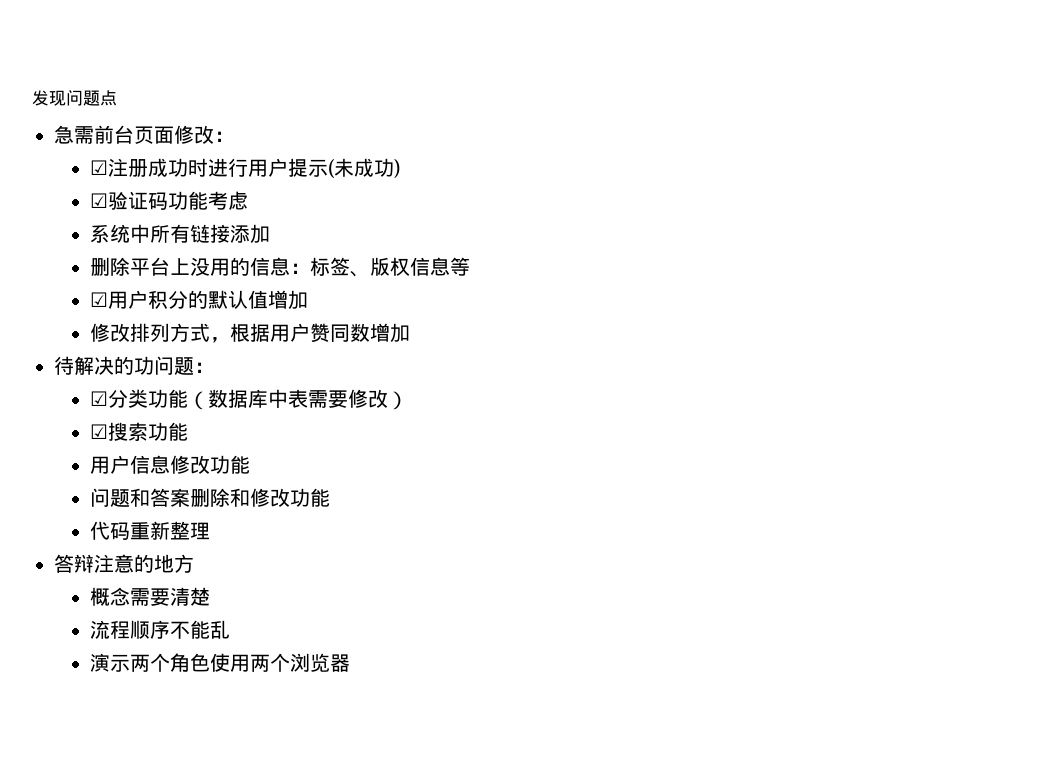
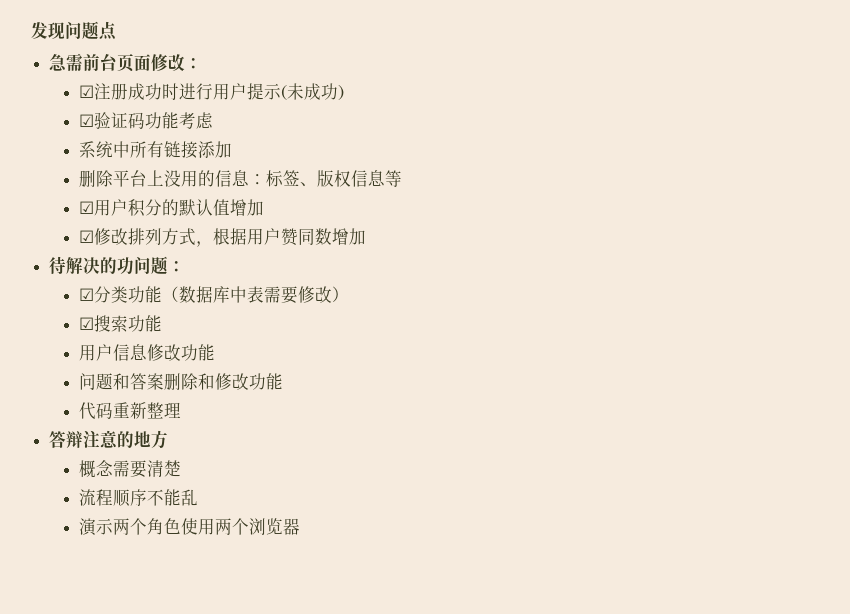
- 修改排列方式，根据用户赞同数增加
+ ☑修改排列方式，根据用户赞同数增加

